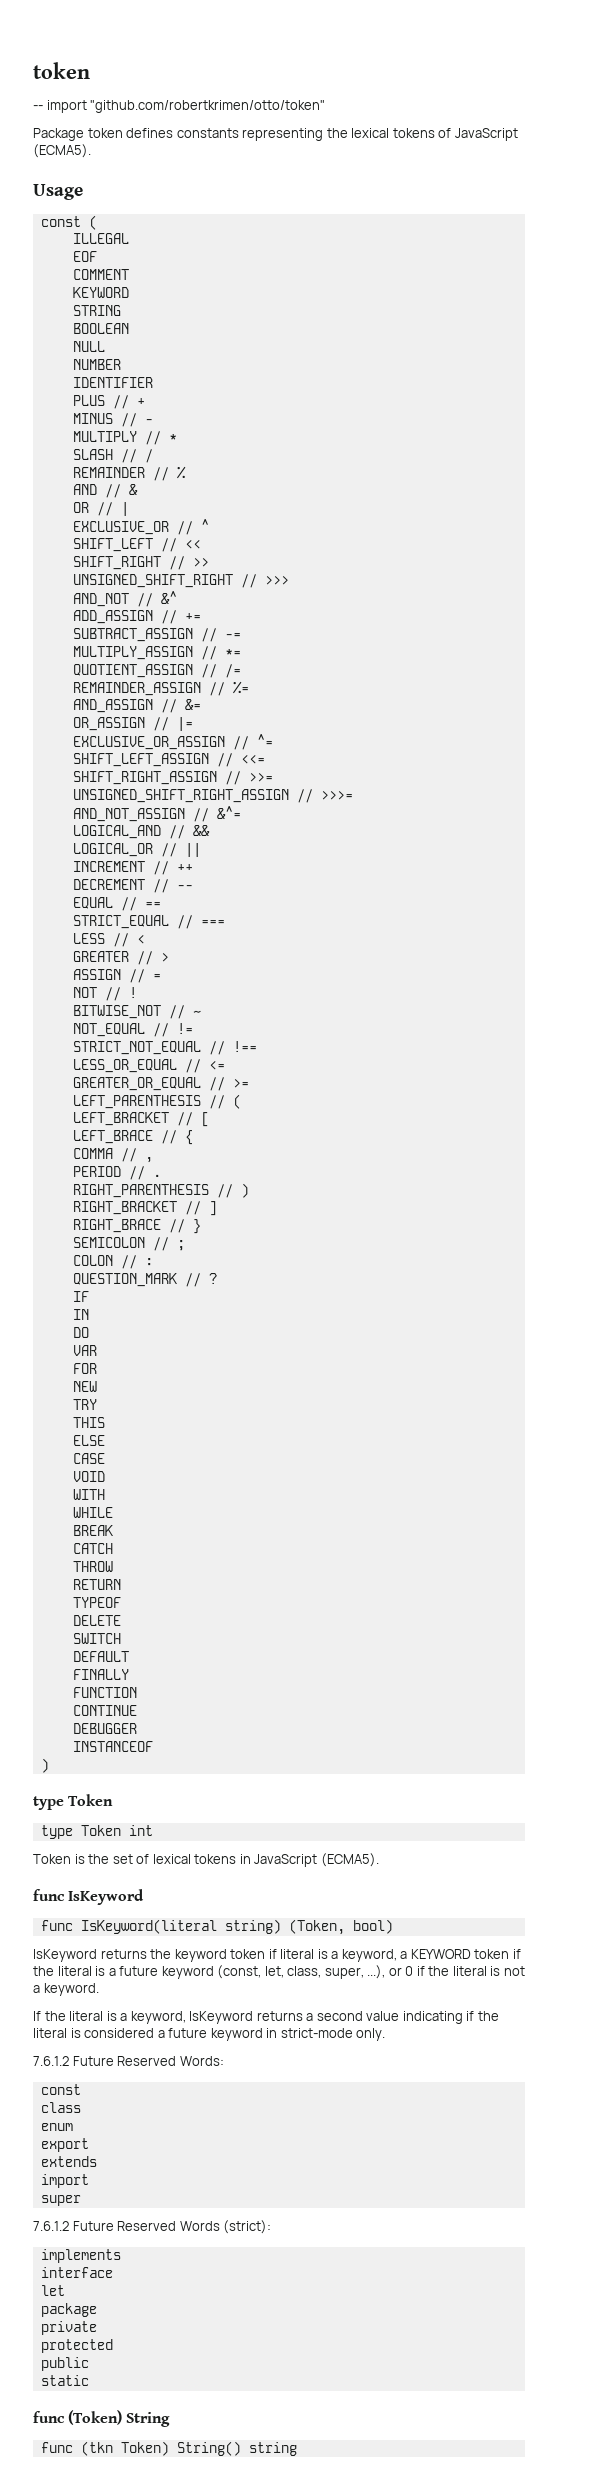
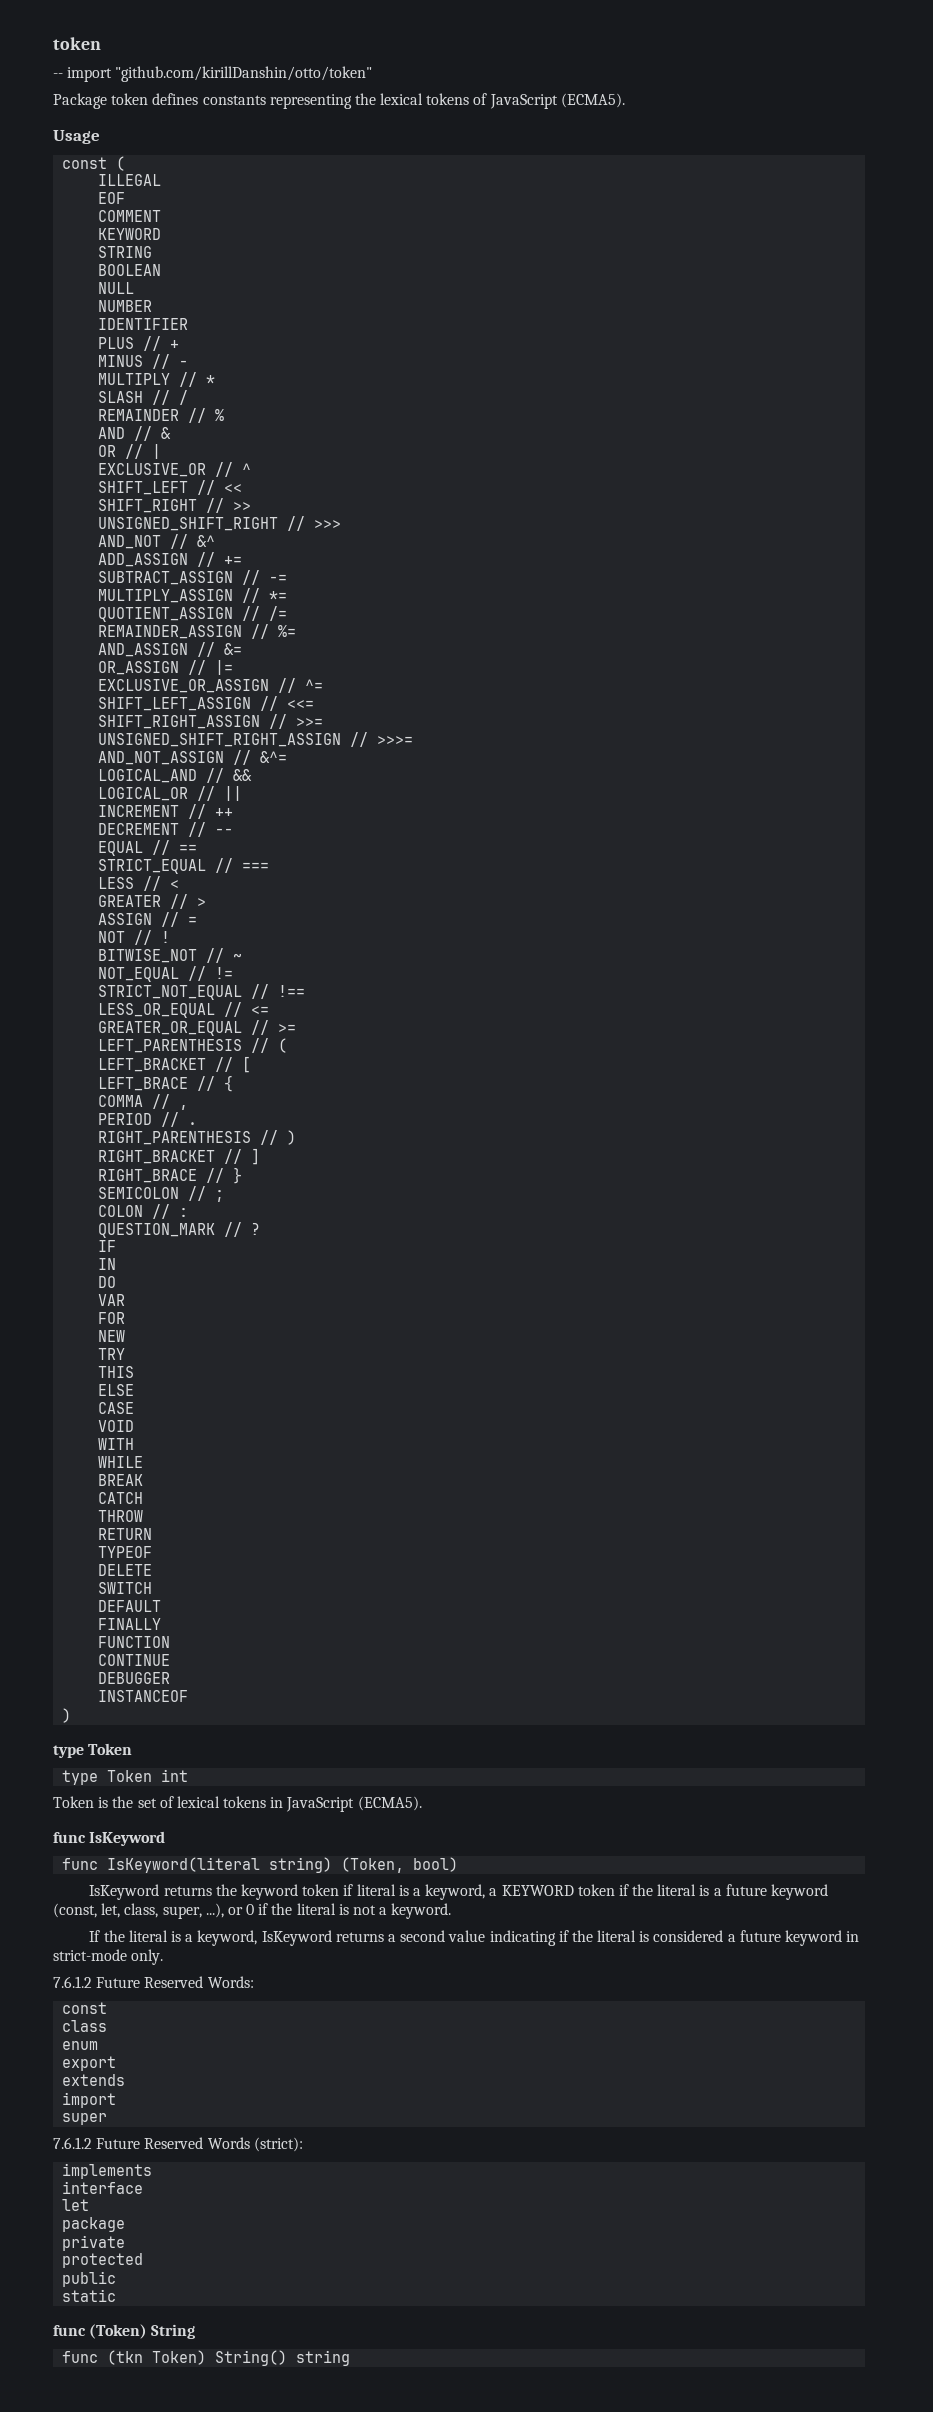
- -- import "github.com/robertkrimen/otto/token"
+ -- import "github.com/kirillDanshin/otto/token"

